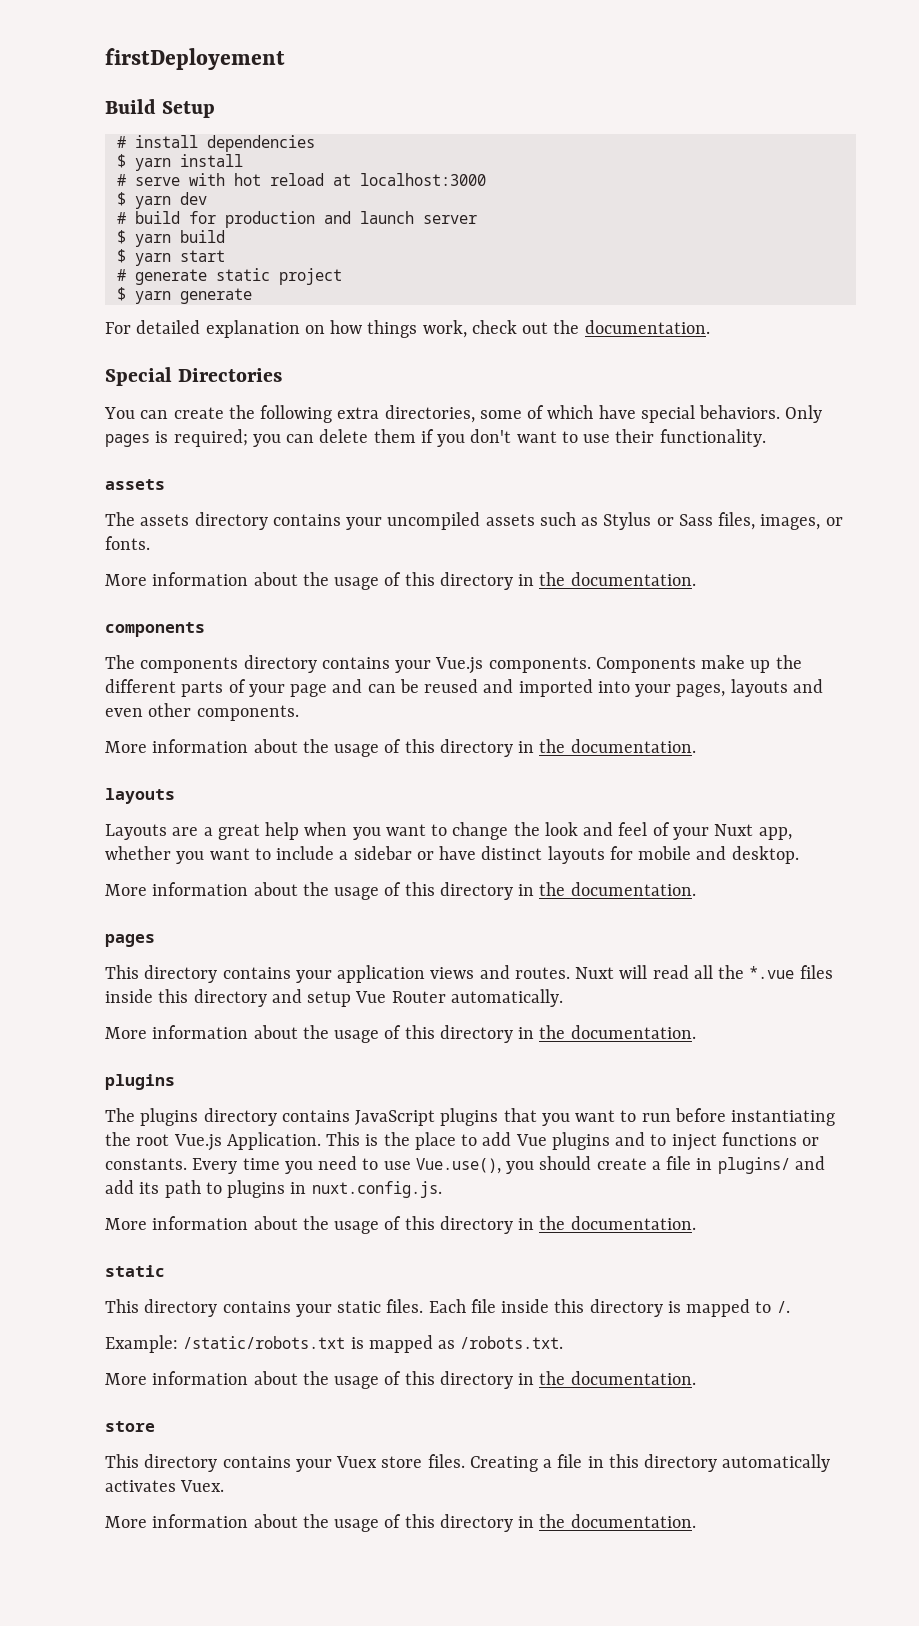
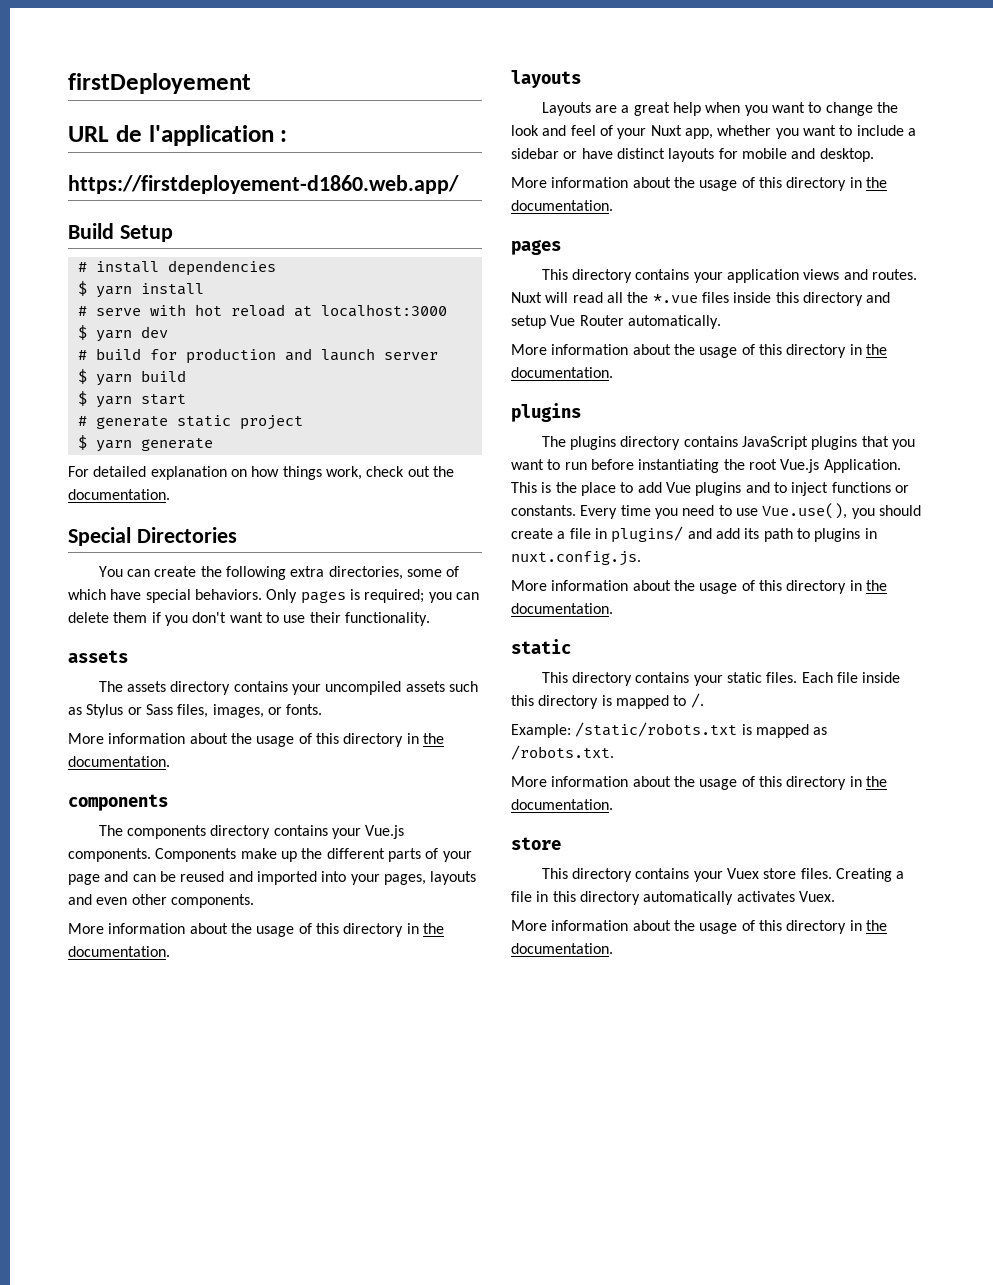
+ URL de l'application :
+ https://firstdeployement-d1860.web.app/

